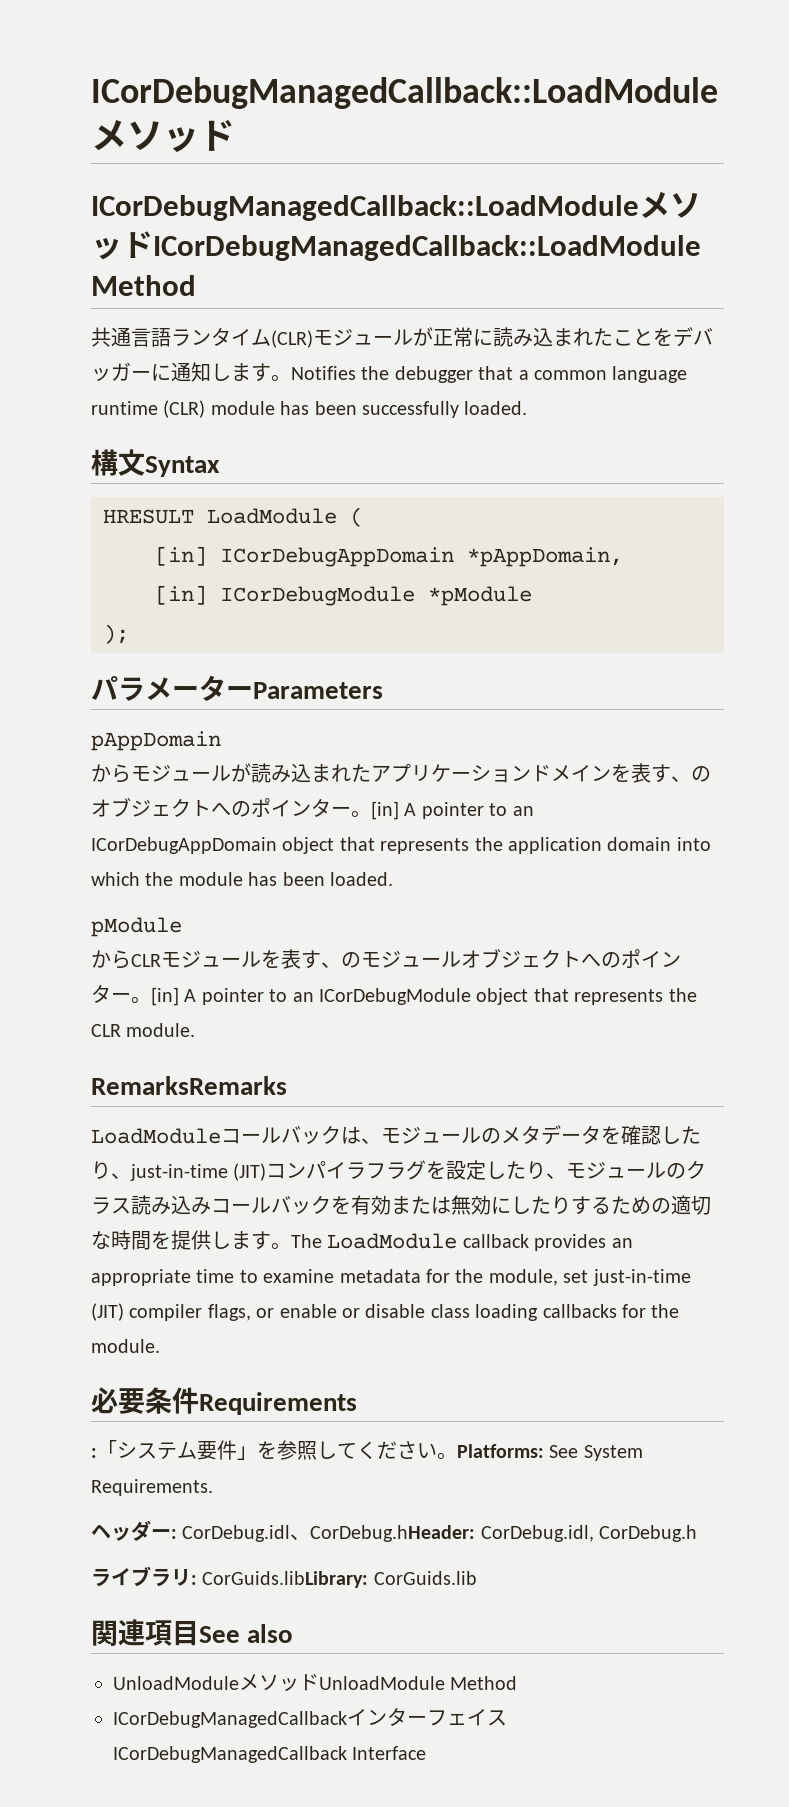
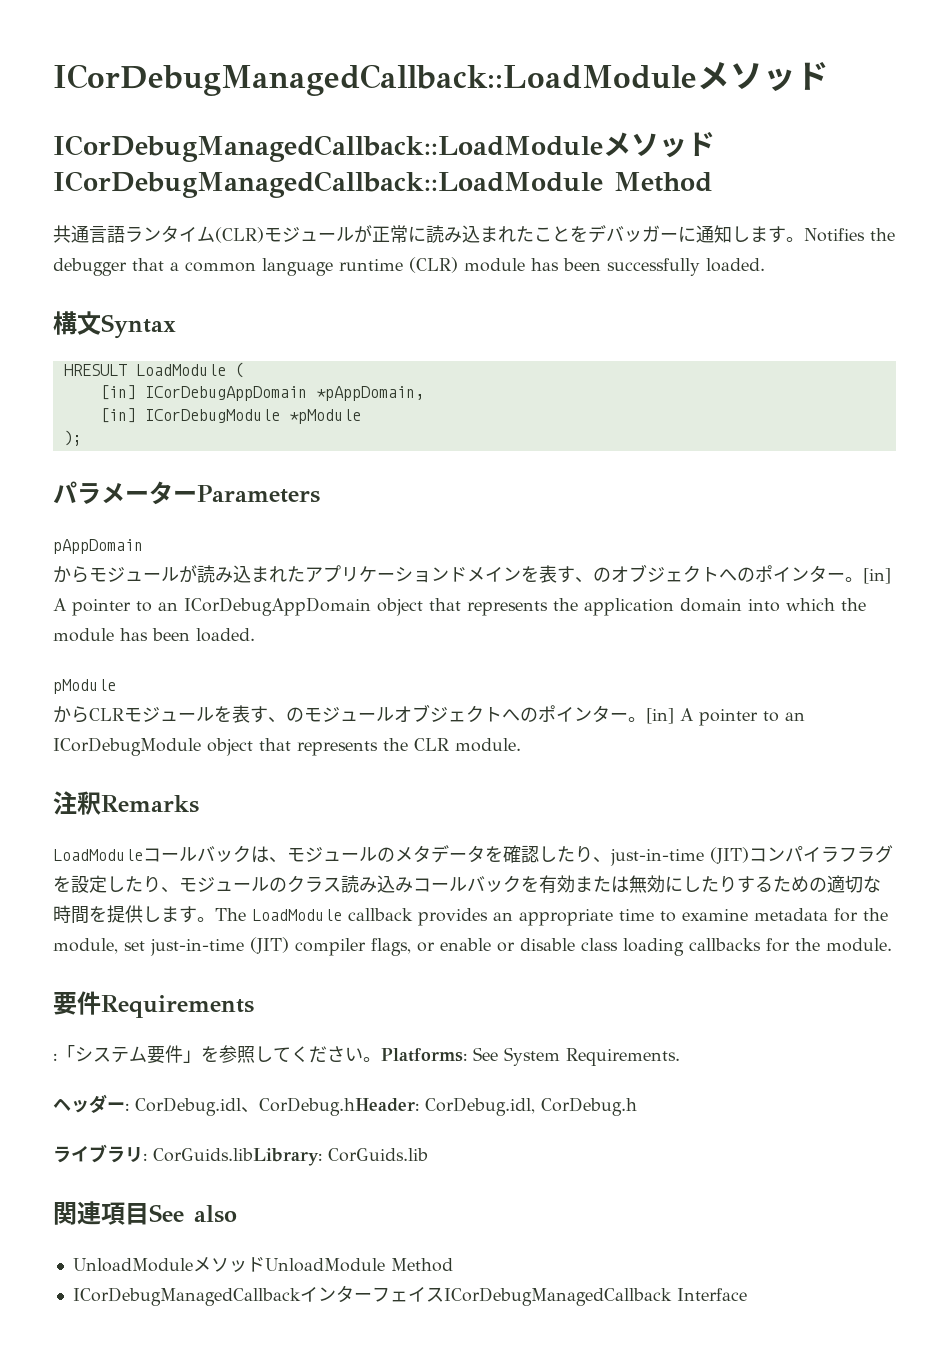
- RemarksRemarks
+ 注釈Remarks
- 必要条件Requirements
+ 要件Requirements

